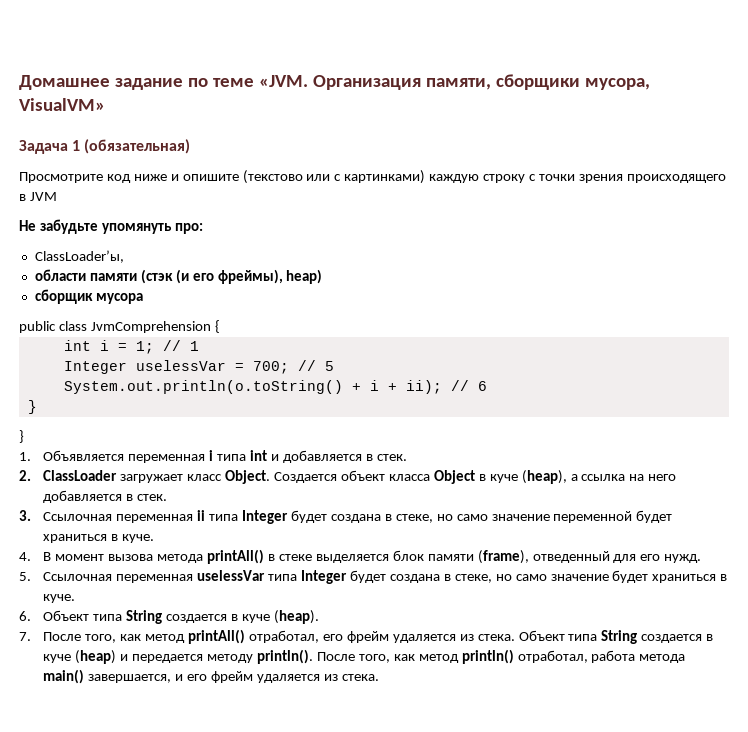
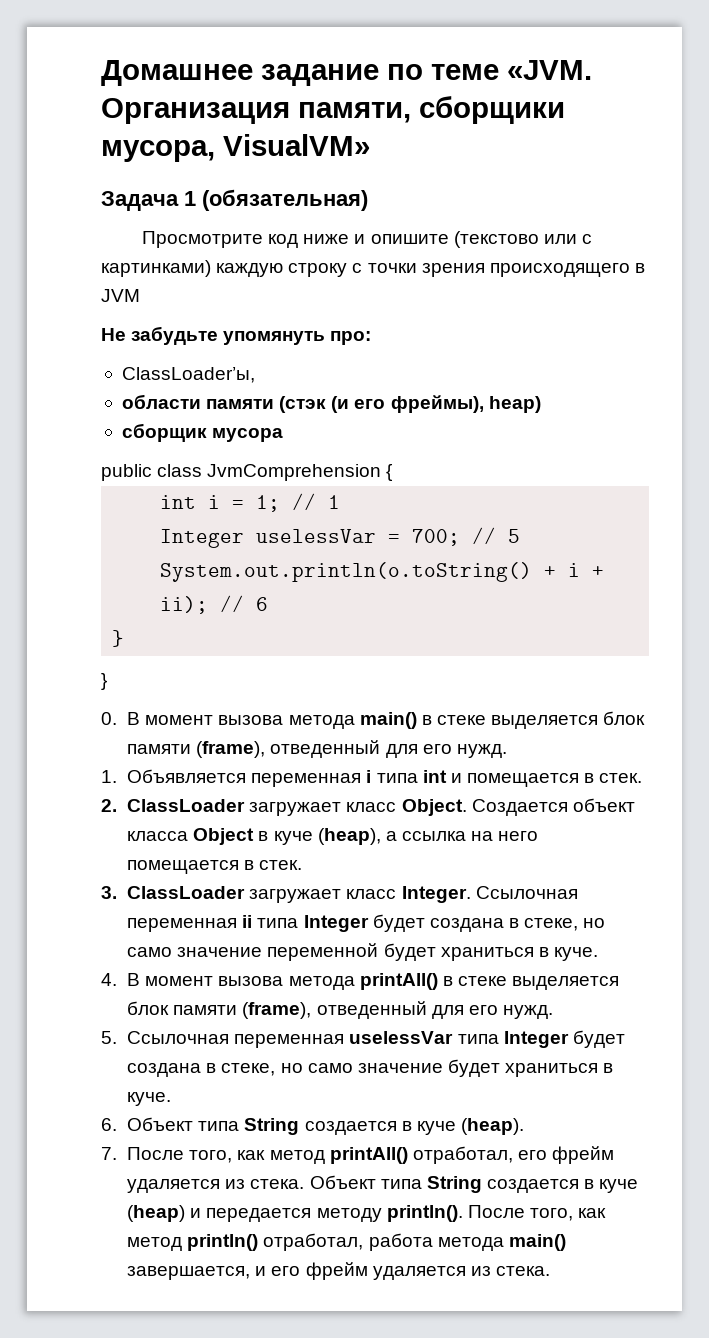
+ 0. В момент вызова метода main() в стеке выделяется блок памяти (frame), отведенный для его нужд.
- 1. Объявляется переменная i типа int и добавляется в стек.
+ 1. Объявляется переменная i типа int и помещается в стек.
- Создается объект класса Object в куче (heap), а ссылка на него добавляется в стек.
+ Создается объект класса Object в куче (heap), а ссылка на него помещается в стек.
- 3. Ссылочная переменная ii типа Integer будет создана в стеке, но само значение переменной будет храниться в куче.
+ 3. ClassLoader загружает класс Integer. Ссылочная переменная ii типа Integer будет создана в стеке, но само значение переменной будет храниться в куче.

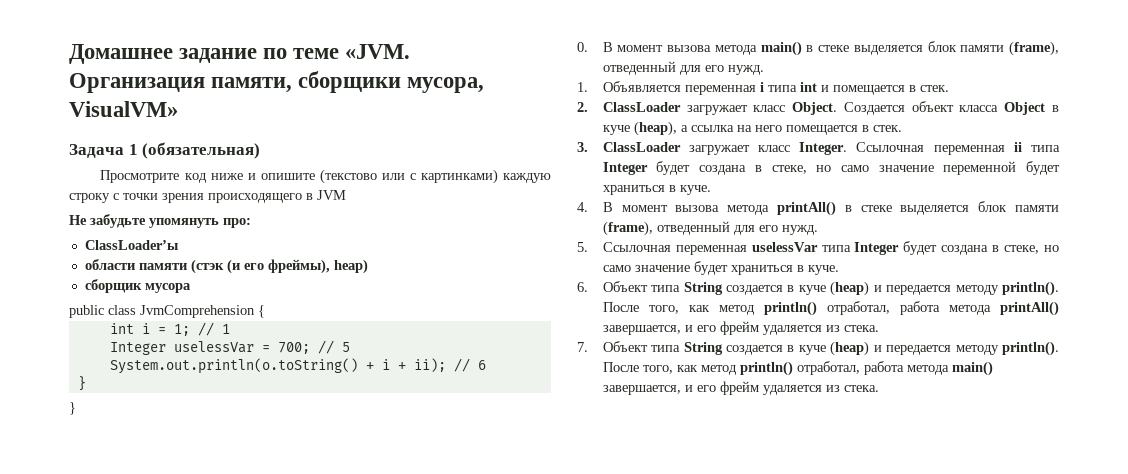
- ClassLoader’ы,
+ ClassLoader’ы
- 6. Объект типа String создается в куче (heap).
- 7. После того, как метод printAll() отработал, его фрейм удаляется из стека. Объект типа String создается в куче (heap) и передается методу println().
+ 6. Объект типа String создается в куче (heap) и передается методу println(). После того, как метод println() отработал, работа метода printAll() завершается, и его фрейм удаляется из стека.
+ 7. Объект типа String создается в куче (heap) и передается методу println().

